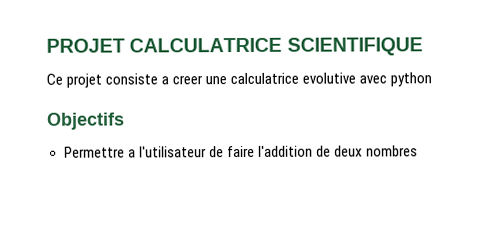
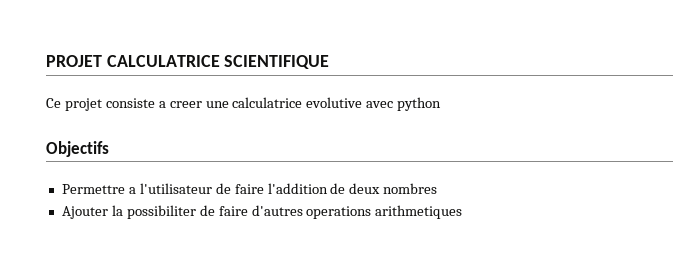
+ Ajouter la possibiliter de faire d'autres operations arithmetiques

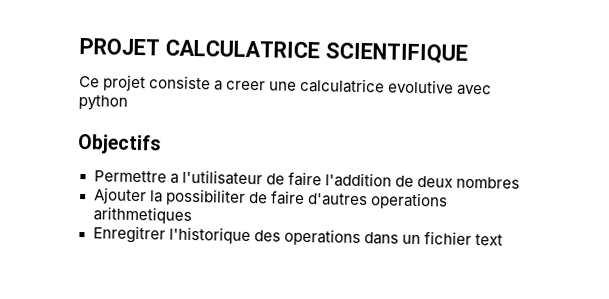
+ Enregitrer l'historique des operations dans un fichier text

